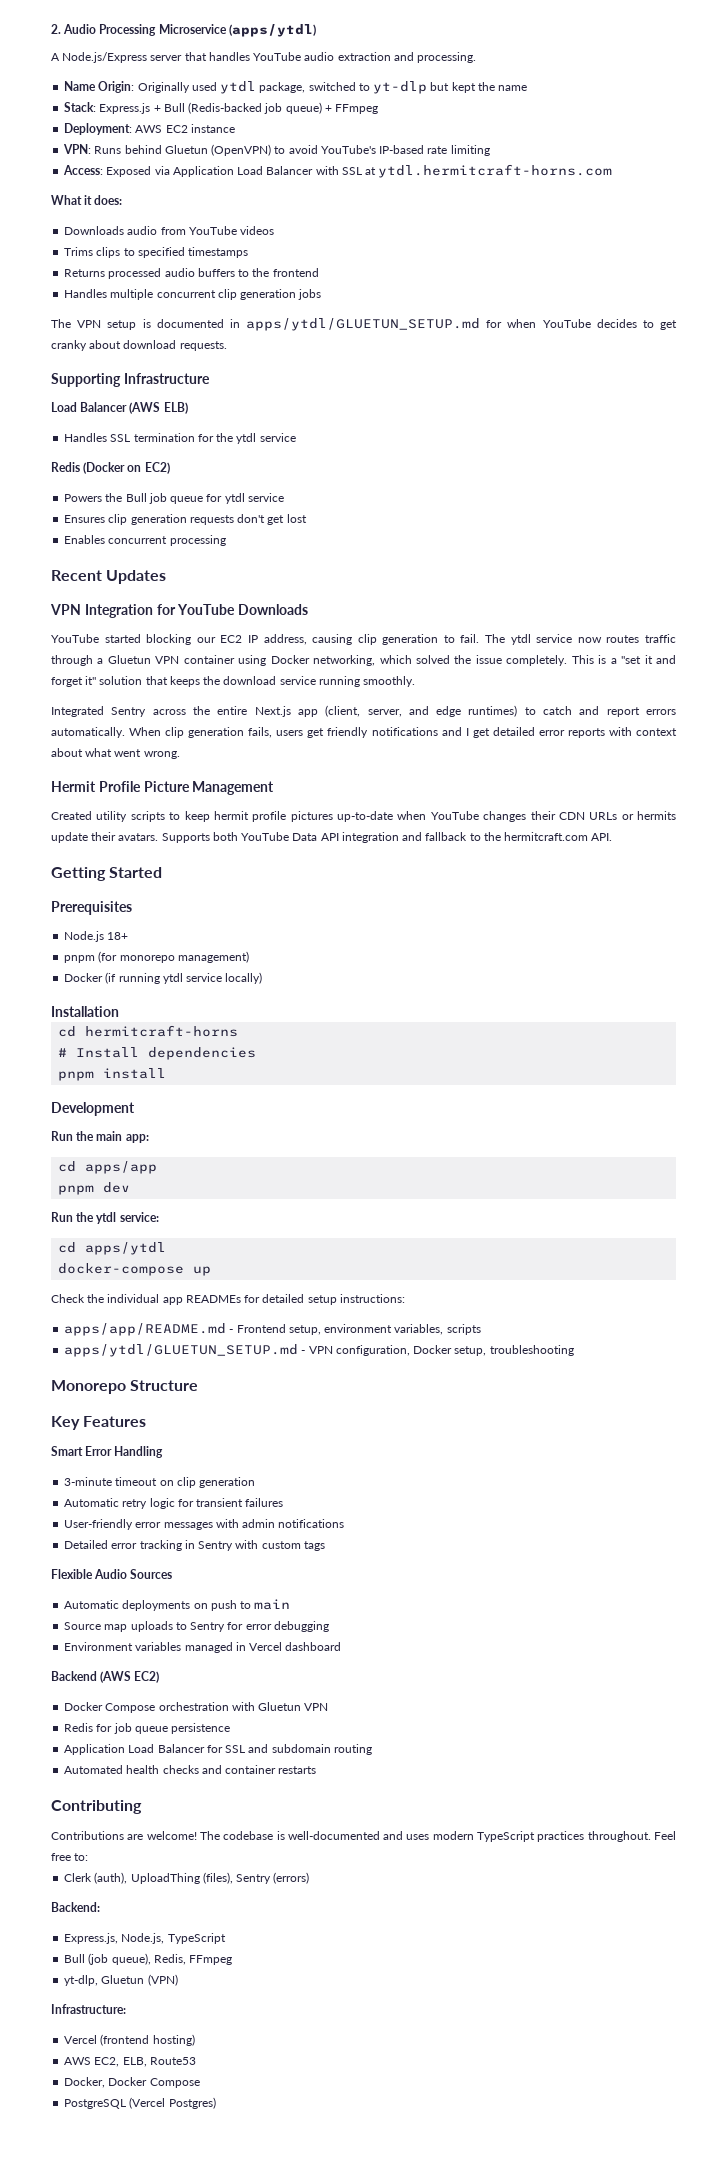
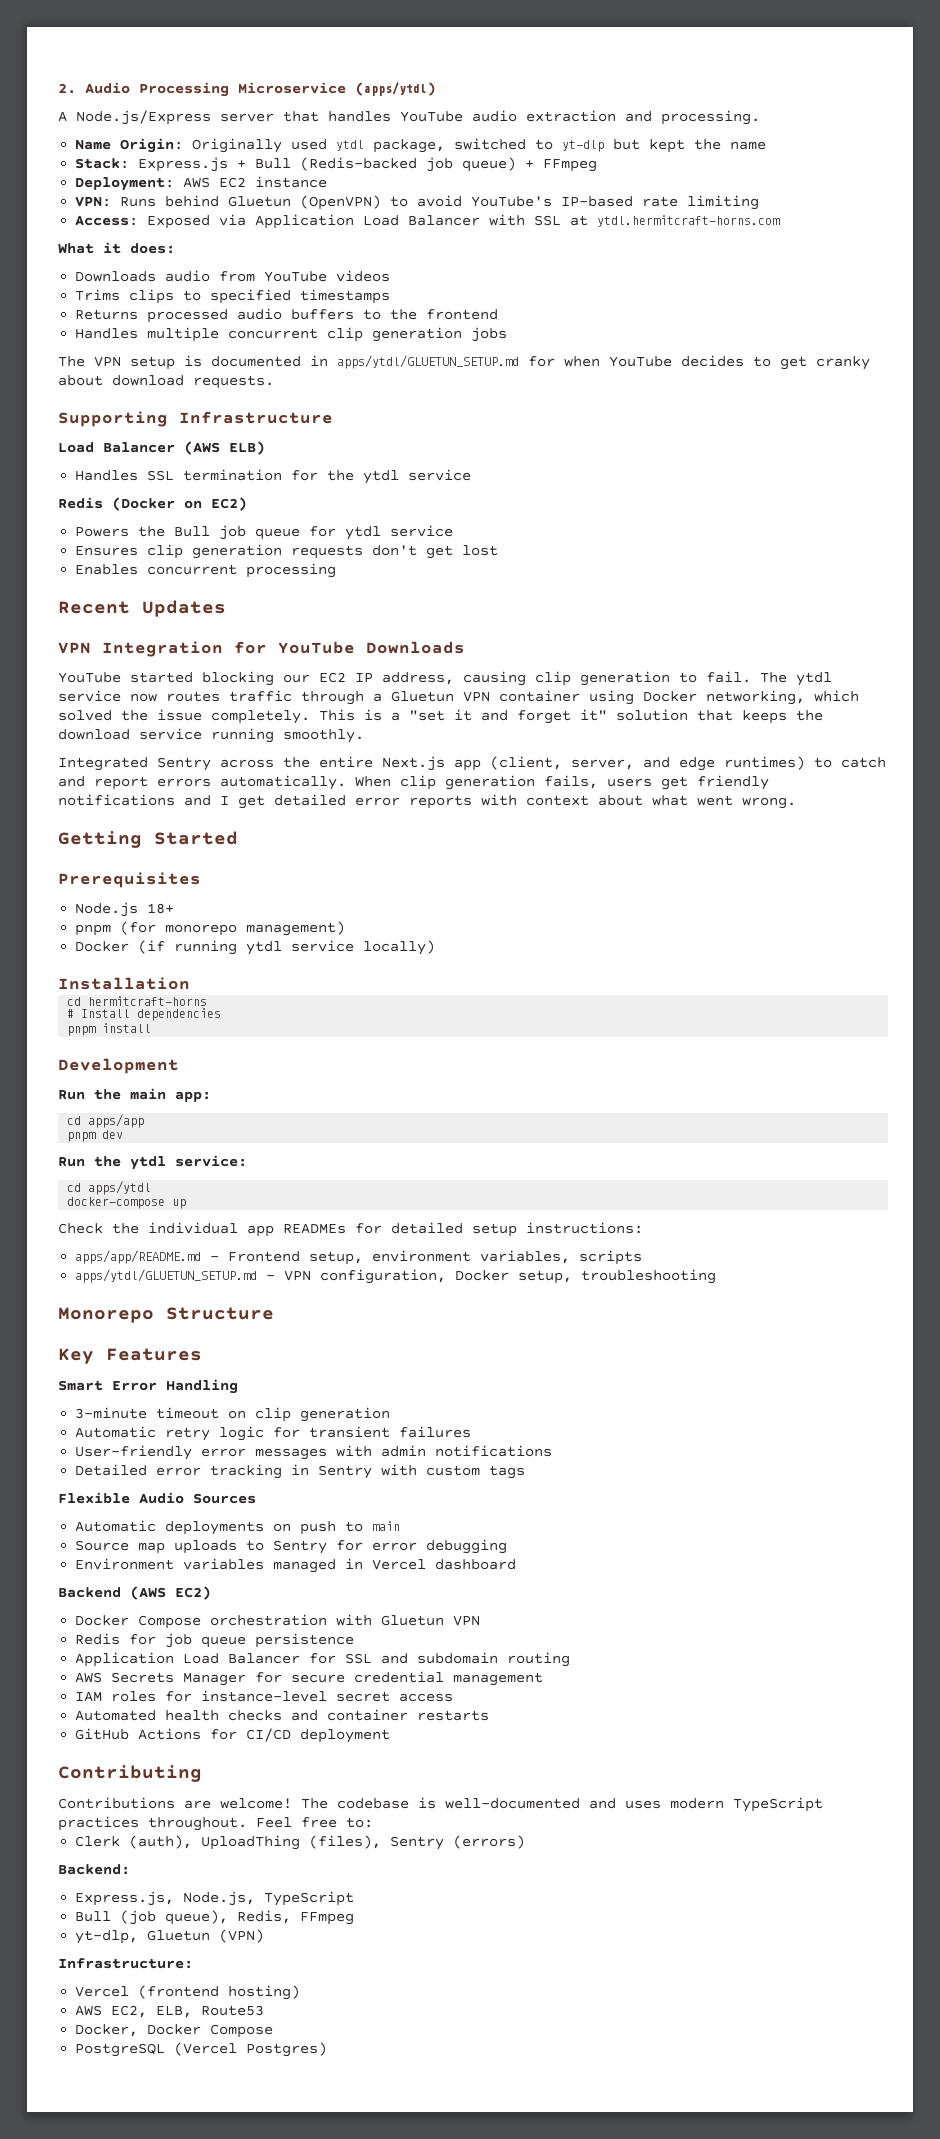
- Hermit Profile Picture Management
- Created utility scripts to keep hermit profile pictures up-to-date when YouTube changes their CDN URLs or hermits update their avatars. Supports both YouTube Data API integration and fallback to the hermitcraft.com API.
+ AWS Secrets Manager for secure credential management
+ IAM roles for instance-level secret access
+ GitHub Actions for CI/CD deployment

